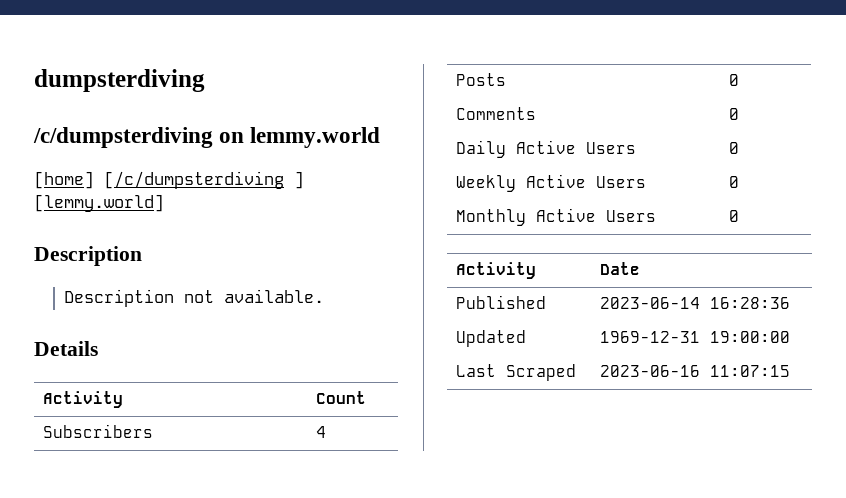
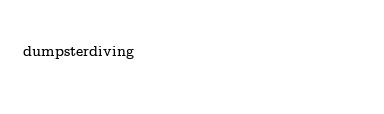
- /c/dumpsterdiving on lemmy.world
- [home] [/c/dumpsterdiving ] [lemmy.world]
- Description
- Description not available.
- Details
- Activity | Count
- Subscribers | 4
- Posts | 0
- Comments | 0
- Daily Active Users | 0
- Weekly Active Users | 0
- Monthly Active Users | 0
- Activity | Date
- Published | 2023-06-14 16:28:36
- Updated | 1969-12-31 19:00:00
- Last Scraped | 2023-06-16 11:07:15

